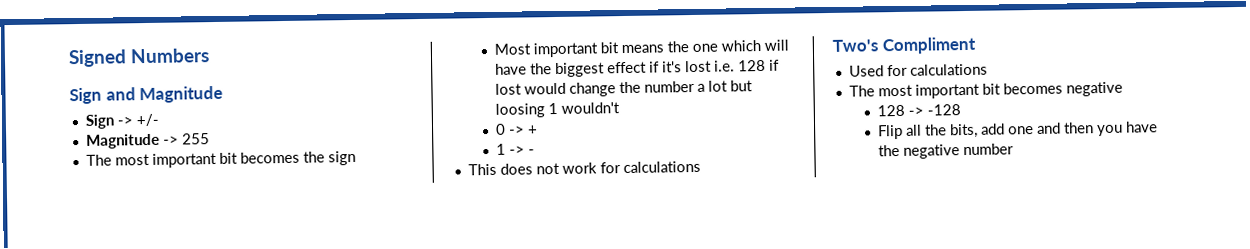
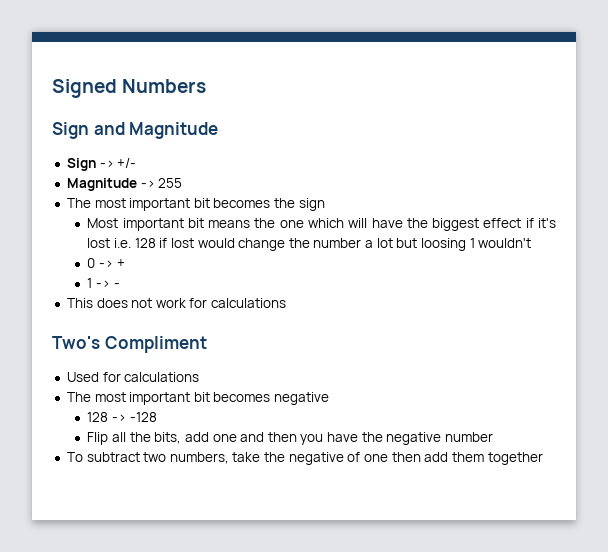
+ To subtract two numbers, take the negative of one then add them together

